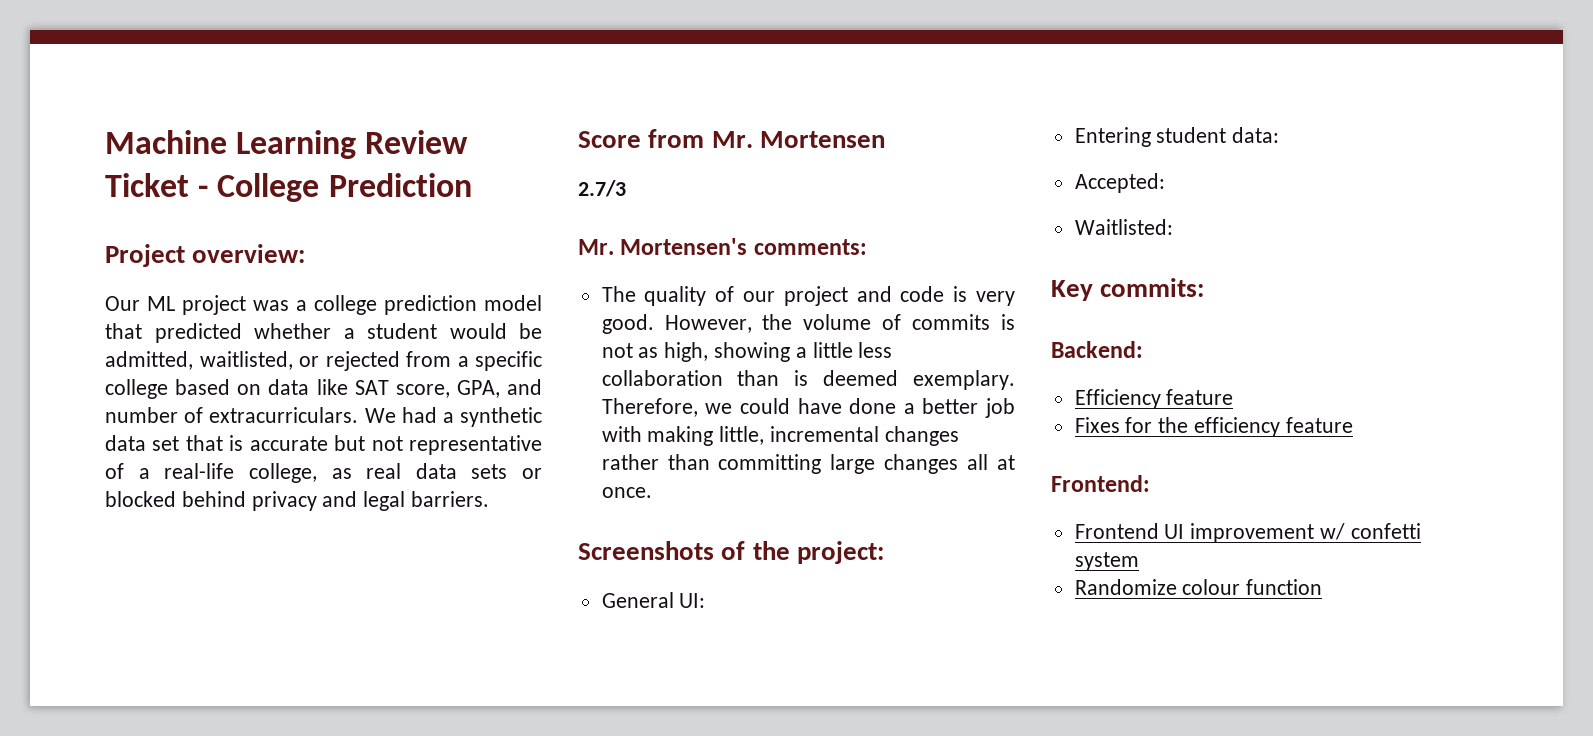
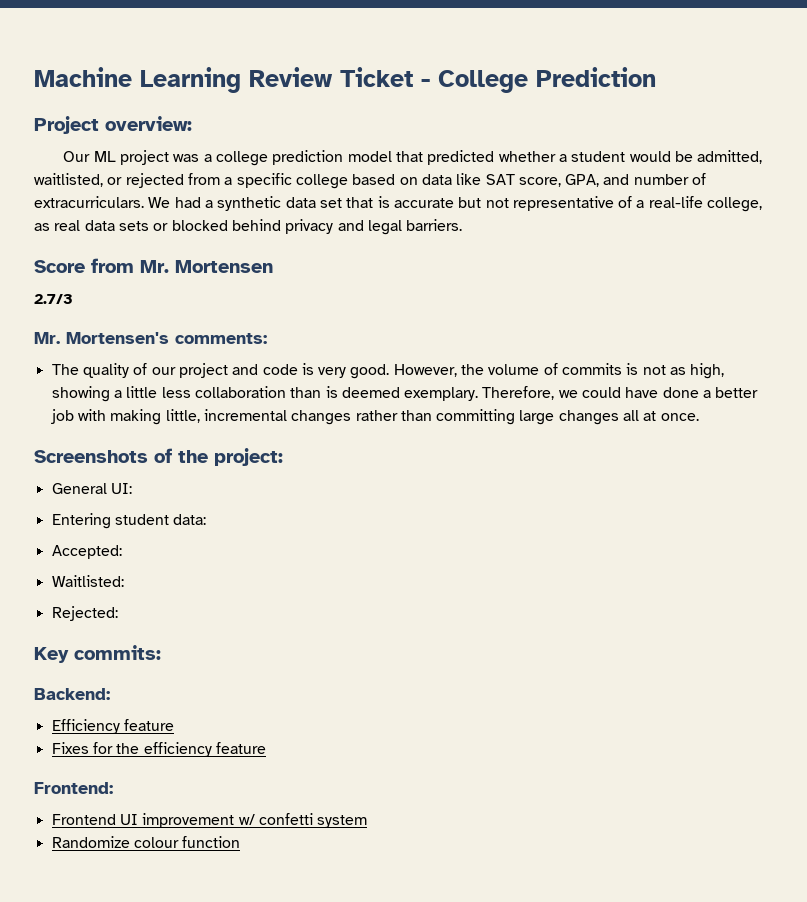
+ Rejected:

